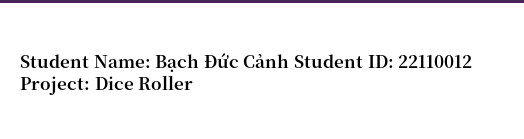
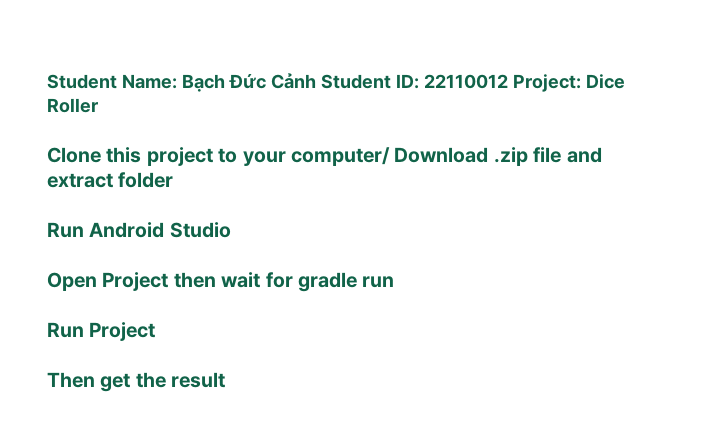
+ Clone this project to your computer/ Download .zip file and extract folder
+ Run Android Studio
+ Open Project then wait for gradle run
+ Run Project
+ Then get the result

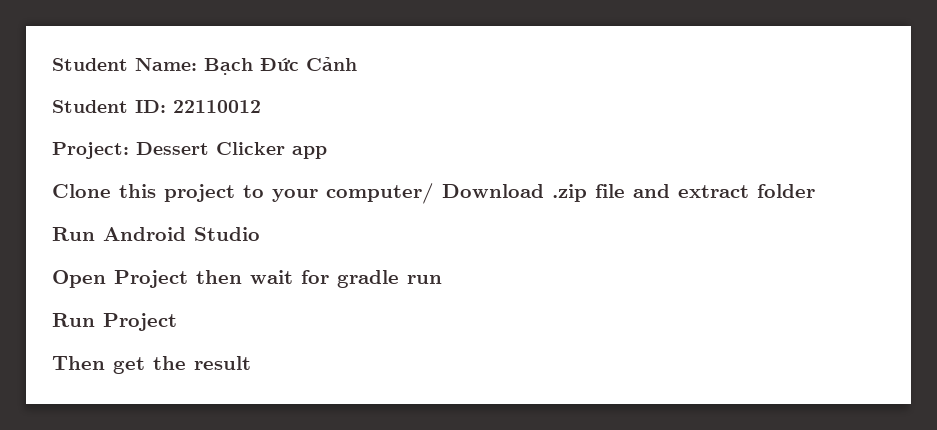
- Student Name: Bạch Đức Cảnh Student ID: 22110012 Project: Dice Roller
+ Student Name: Bạch Đức Cảnh
+ Student ID: 22110012
+ Project: Dessert Clicker app

